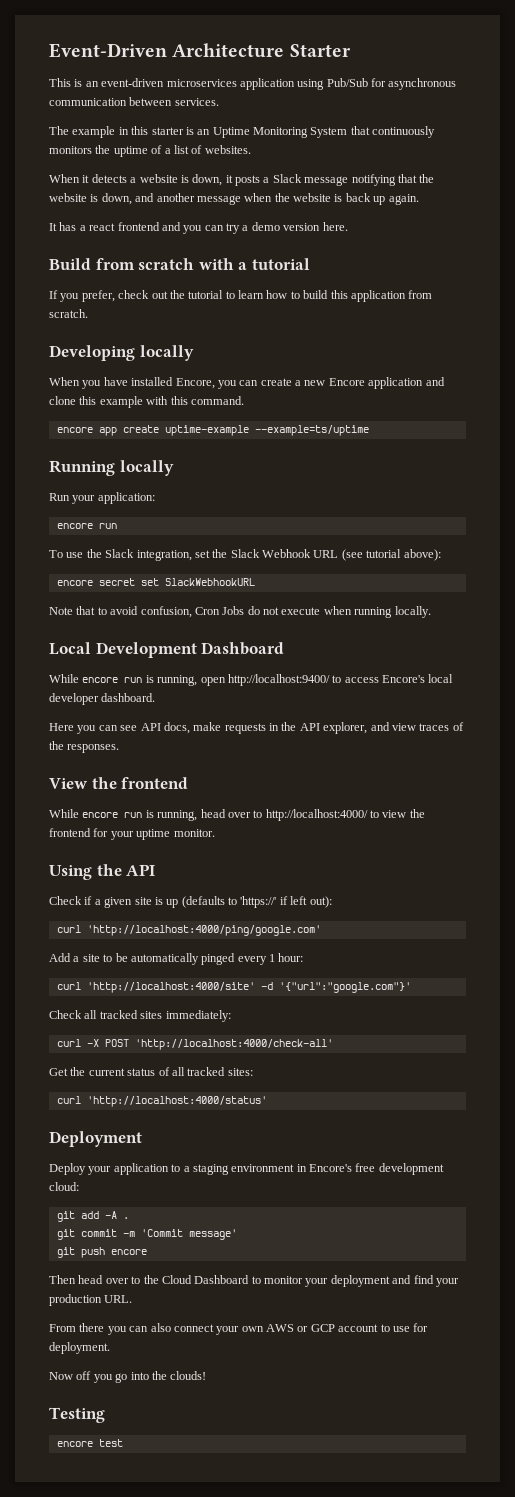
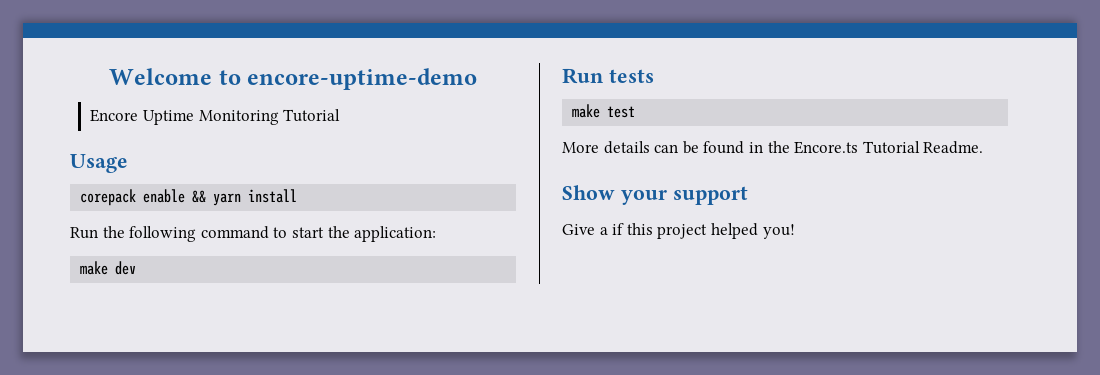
- Event-Driven Architecture Starter
- This is an event-driven microservices application using Pub/Sub for asynchronous communication between services.
- The example in this starter is an Uptime Monitoring System that continuously monitors the uptime of a list of websites.
- When it detects a website is down, it posts a Slack message notifying that the website is down, and another message when the website is back up again.
- It has a react frontend and you can try a demo version here.
- Build from scratch with a tutorial
- If you prefer, check out the tutorial to learn how to build this application from scratch.
- Developing locally
- When you have installed Encore, you can create a new Encore application and clone this example with this command.
- encore app create uptime-example --example=ts/uptime
- Running locally
- Run your application:
- encore run
- To use the Slack integration, set the Slack Webhook URL (see tutorial above):
- encore secret set SlackWebhookURL
- Note that to avoid confusion, Cron Jobs do not execute when running locally.
- Local Development Dashboard
- While encore run is running, open http://localhost:9400/ to access Encore's local developer dashboard.
- Here you can see API docs, make requests in the API explorer, and view traces of the responses.
- View the frontend
- While encore run is running, head over to http://localhost:4000/ to view the frontend for your uptime monitor.
- Using the API
- Check if a given site is up (defaults to 'https://' if left out):
- curl 'http://localhost:4000/ping/google.com'
- Add a site to be automatically pinged every 1 hour:
- curl 'http://localhost:4000/site' -d '{"url":"google.com"}'
- Check all tracked sites immediately:
- curl -X POST 'http://localhost:4000/check-all'
- Get the current status of all tracked sites:
- curl 'http://localhost:4000/status'
- Deployment
- Deploy your application to a staging environment in Encore's free development cloud:
- git add -A .
- git commit -m 'Commit message'
- git push encore
- Then head over to the Cloud Dashboard to monitor your deployment and find your production URL.
- From there you can also connect your own AWS or GCP account to use for deployment.
- Now off you go into the clouds!
- Testing
- encore test
+ Welcome to encore-uptime-demo
+ Encore Uptime Monitoring Tutorial
+ Usage
+ corepack enable && yarn install
+ Run the following command to start the application:
+ make dev
+ Run tests
+ make test
+ More details can be found in the Encore.ts Tutorial Readme.
+ Show your support
+ Give a if this project helped you!

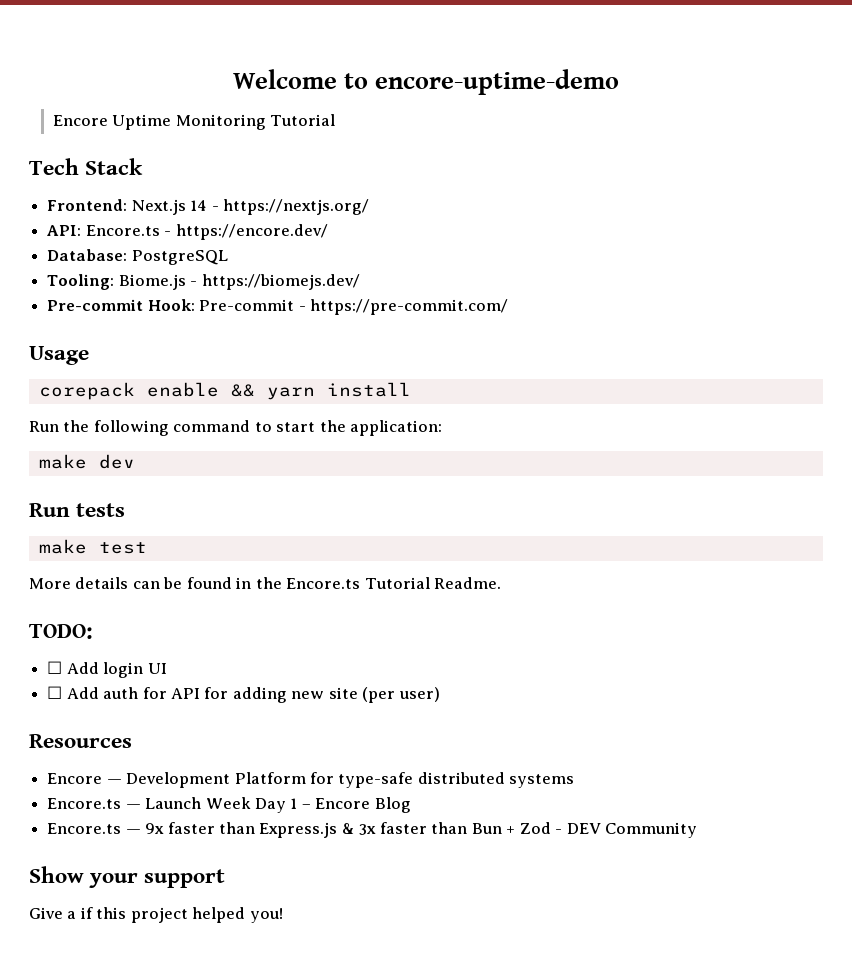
+ Tech Stack
+ Frontend: Next.js 14 - https://nextjs.org/
+ API: Encore.ts - https://encore.dev/
+ Database: PostgreSQL
+ Tooling: Biome.js - https://biomejs.dev/
+ Pre-commit Hook: Pre-commit - https://pre-commit.com/
+ TODO:
+ ☐ Add login UI
+ ☐ Add auth for API for adding new site (per user)
+ Resources
+ Encore — Development Platform for type-safe distributed systems
+ Encore.ts — Launch Week Day 1 – Encore Blog
+ Encore.ts — 9x faster than Express.js & 3x faster than Bun + Zod - DEV Community

